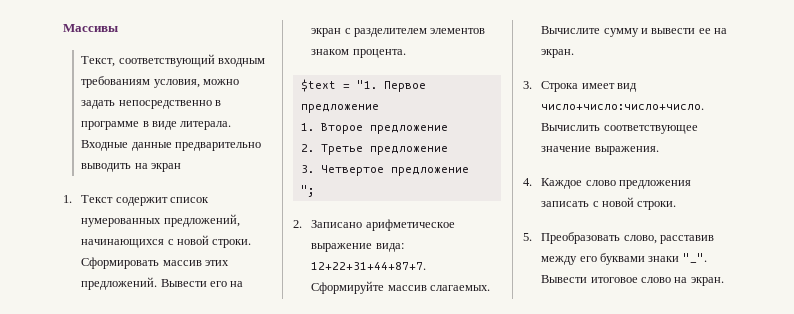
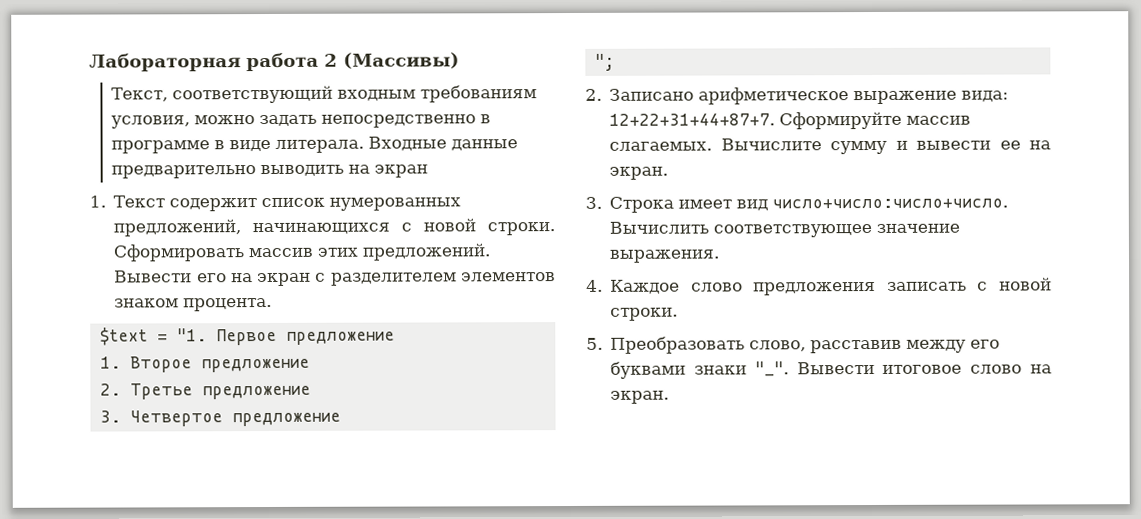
- Массивы
+ Лабораторная работа 2 (Массивы)

